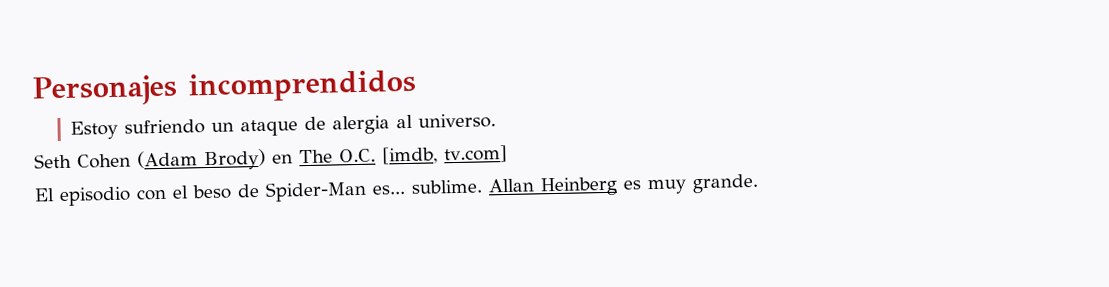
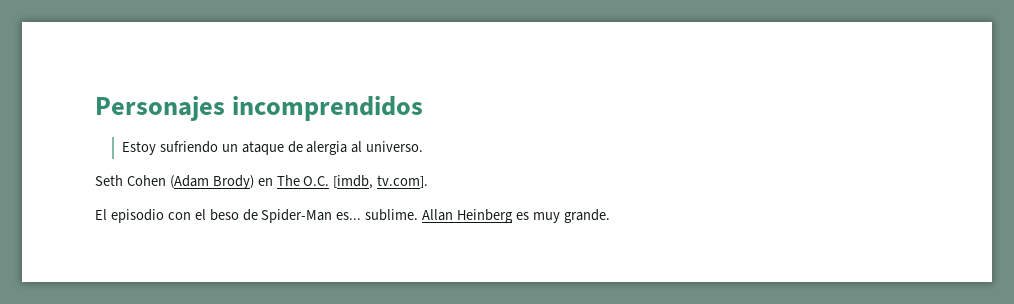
- Seth Cohen (Adam Brody) en The O.C. [imdb, tv.com]
+ Seth Cohen (Adam Brody) en The O.C. [imdb, tv.com].

